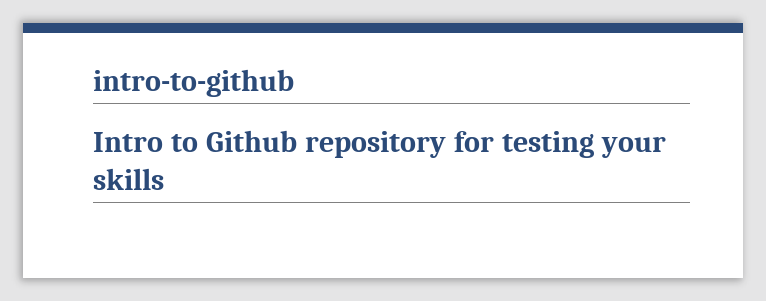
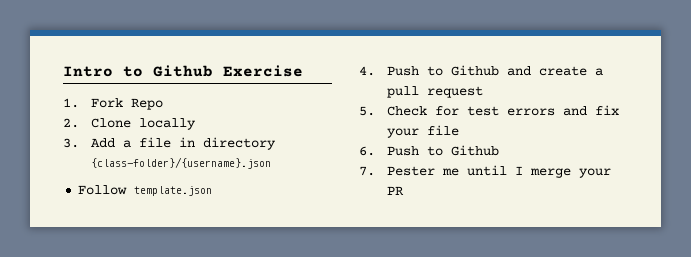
- intro-to-github
- Intro to Github repository for testing your skills
+ Intro to Github Exercise
+ 1. Fork Repo
+ 2. Clone locally
+ 3. Add a file in directory {class-folder}/{username}.json
+ Follow template.json
+ 4. Push to Github and create a pull request
+ 5. Check for test errors and fix your file
+ 6. Push to Github
+ 7. Pester me until I merge your PR

